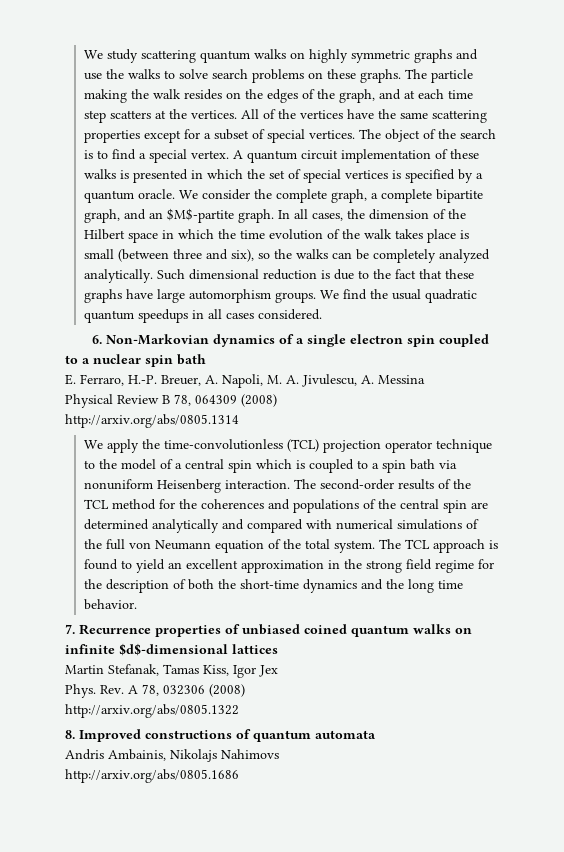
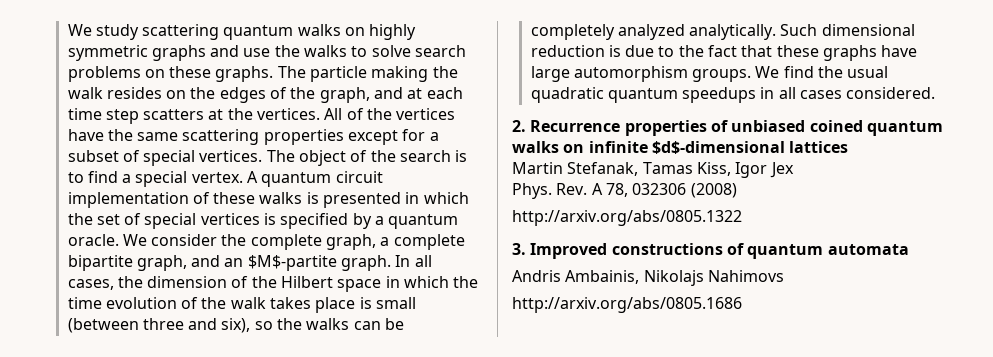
- 6. Non-Markovian dynamics of a single electron spin coupled to a nuclear spin bath
- E. Ferraro, H.-P. Breuer, A. Napoli, M. A. Jivulescu, A. Messina
- Physical Review B 78, 064309 (2008)
- http://arxiv.org/abs/0805.1314
- We apply the time-convolutionless (TCL) projection operator technique to the model of a central spin which is coupled to a spin bath via nonuniform Heisenberg interaction. The second-order results of the TCL method for the coherences and populations of the central spin are determined analytically and compared with numerical simulations of the full von Neumann equation of the total system. The TCL approach is found to yield an excellent approximation in the strong field regime for the description of both the short-time dynamics and the long time behavior.
- 7. Recurrence properties of unbiased coined quantum walks on infinite $d$-dimensional lattices
+ 2. Recurrence properties of unbiased coined quantum walks on infinite $d$-dimensional lattices
- 8. Improved constructions of quantum automata
+ 3. Improved constructions of quantum automata

